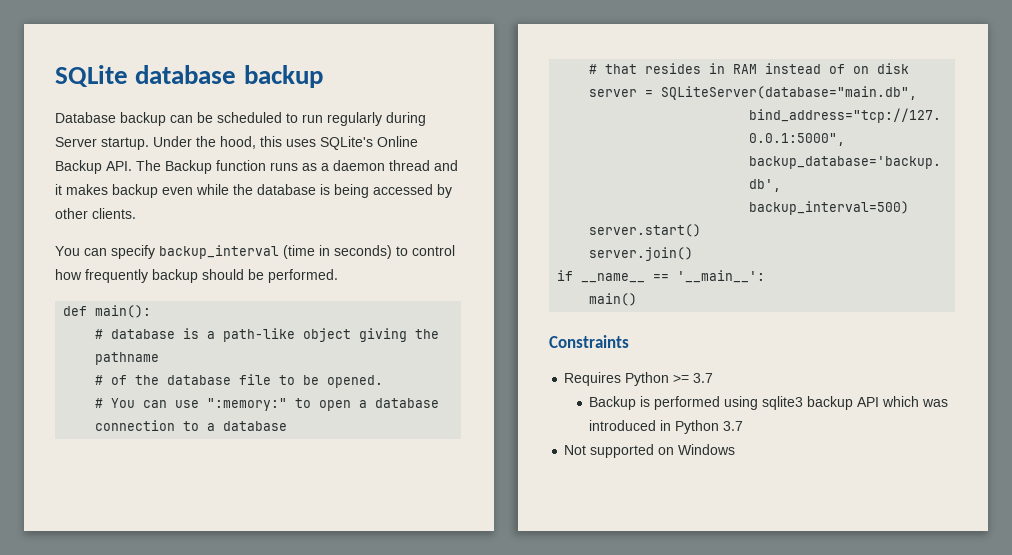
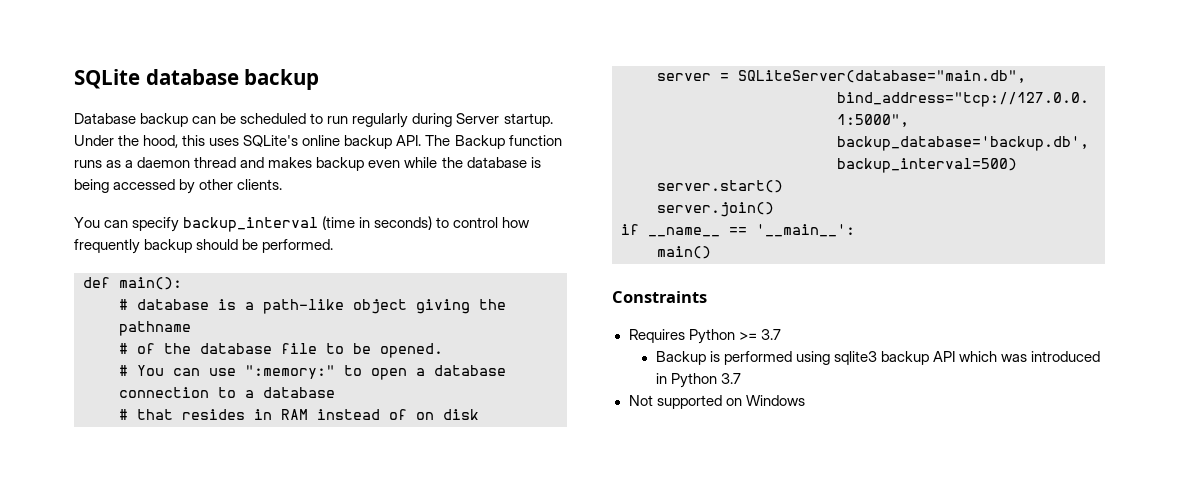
- Under the hood, this uses SQLite's Online Backup API. The Backup function runs as a daemon thread and it makes backup even while the database is being accessed by other clients.
+ Under the hood, this uses SQLite's online backup API. The Backup function runs as a daemon thread and makes backup even while the database is being accessed by other clients.

